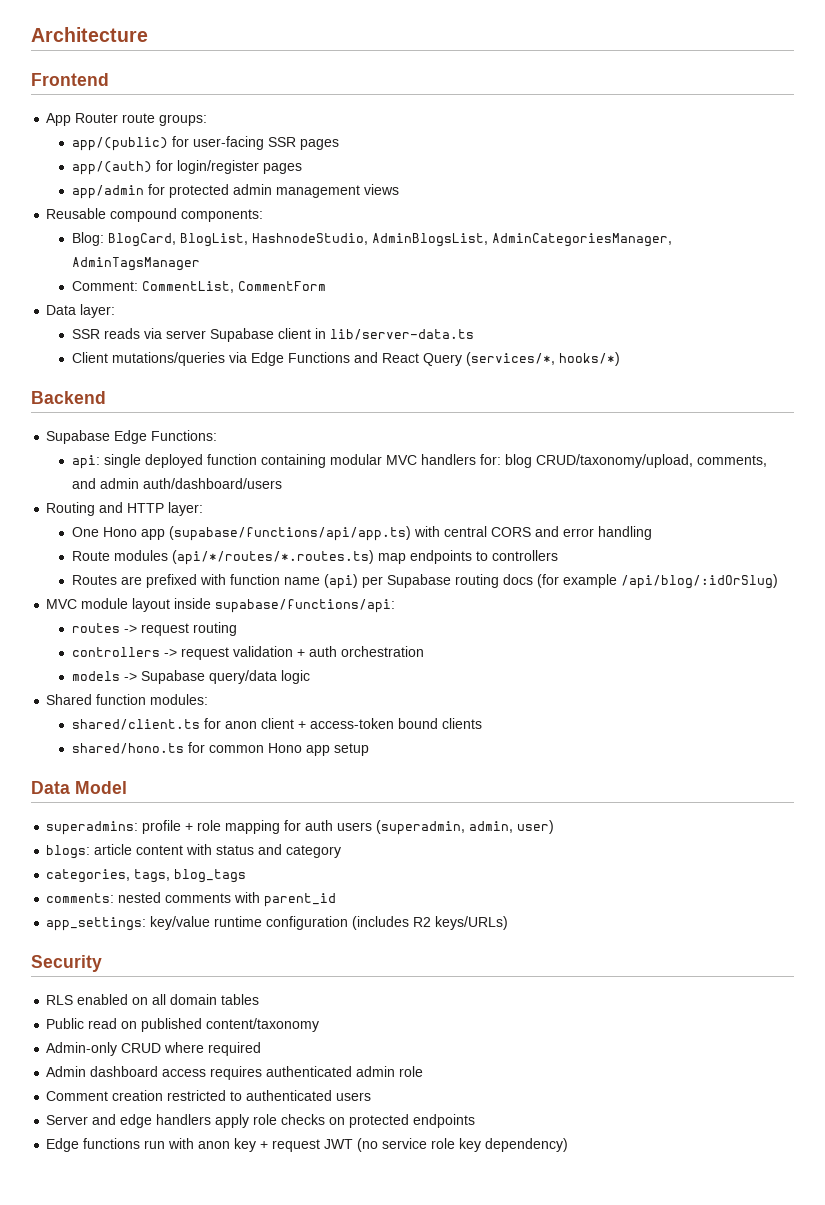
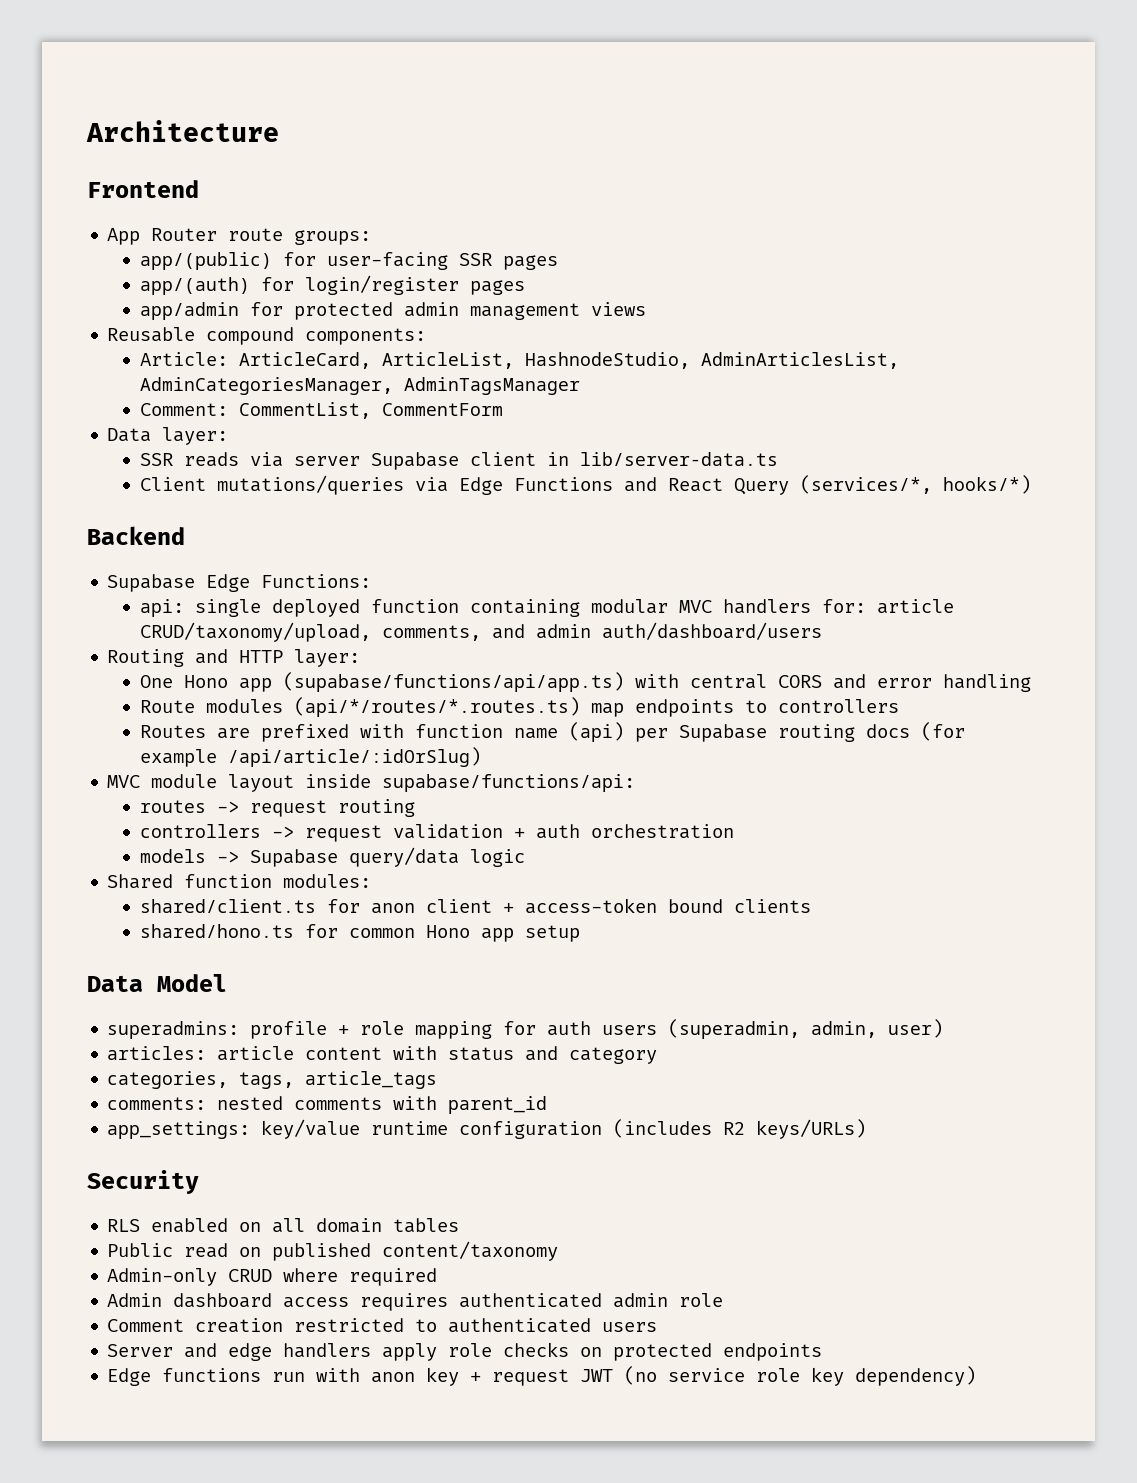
- Blog: BlogCard, BlogList, HashnodeStudio, AdminBlogsList, AdminCategoriesManager, AdminTagsManager
+ Article: ArticleCard, ArticleList, HashnodeStudio, AdminArticlesList, AdminCategoriesManager, AdminTagsManager
- api: single deployed function containing modular MVC handlers for: blog CRUD/taxonomy/upload, comments, and admin auth/dashboard/users
+ api: single deployed function containing modular MVC handlers for: article CRUD/taxonomy/upload, comments, and admin auth/dashboard/users
- Routes are prefixed with function name (api) per Supabase routing docs (for example /api/blog/:idOrSlug)
+ Routes are prefixed with function name (api) per Supabase routing docs (for example /api/article/:idOrSlug)
- blogs: article content with status and category
+ articles: article content with status and category
- categories, tags, blog_tags
+ categories, tags, article_tags

